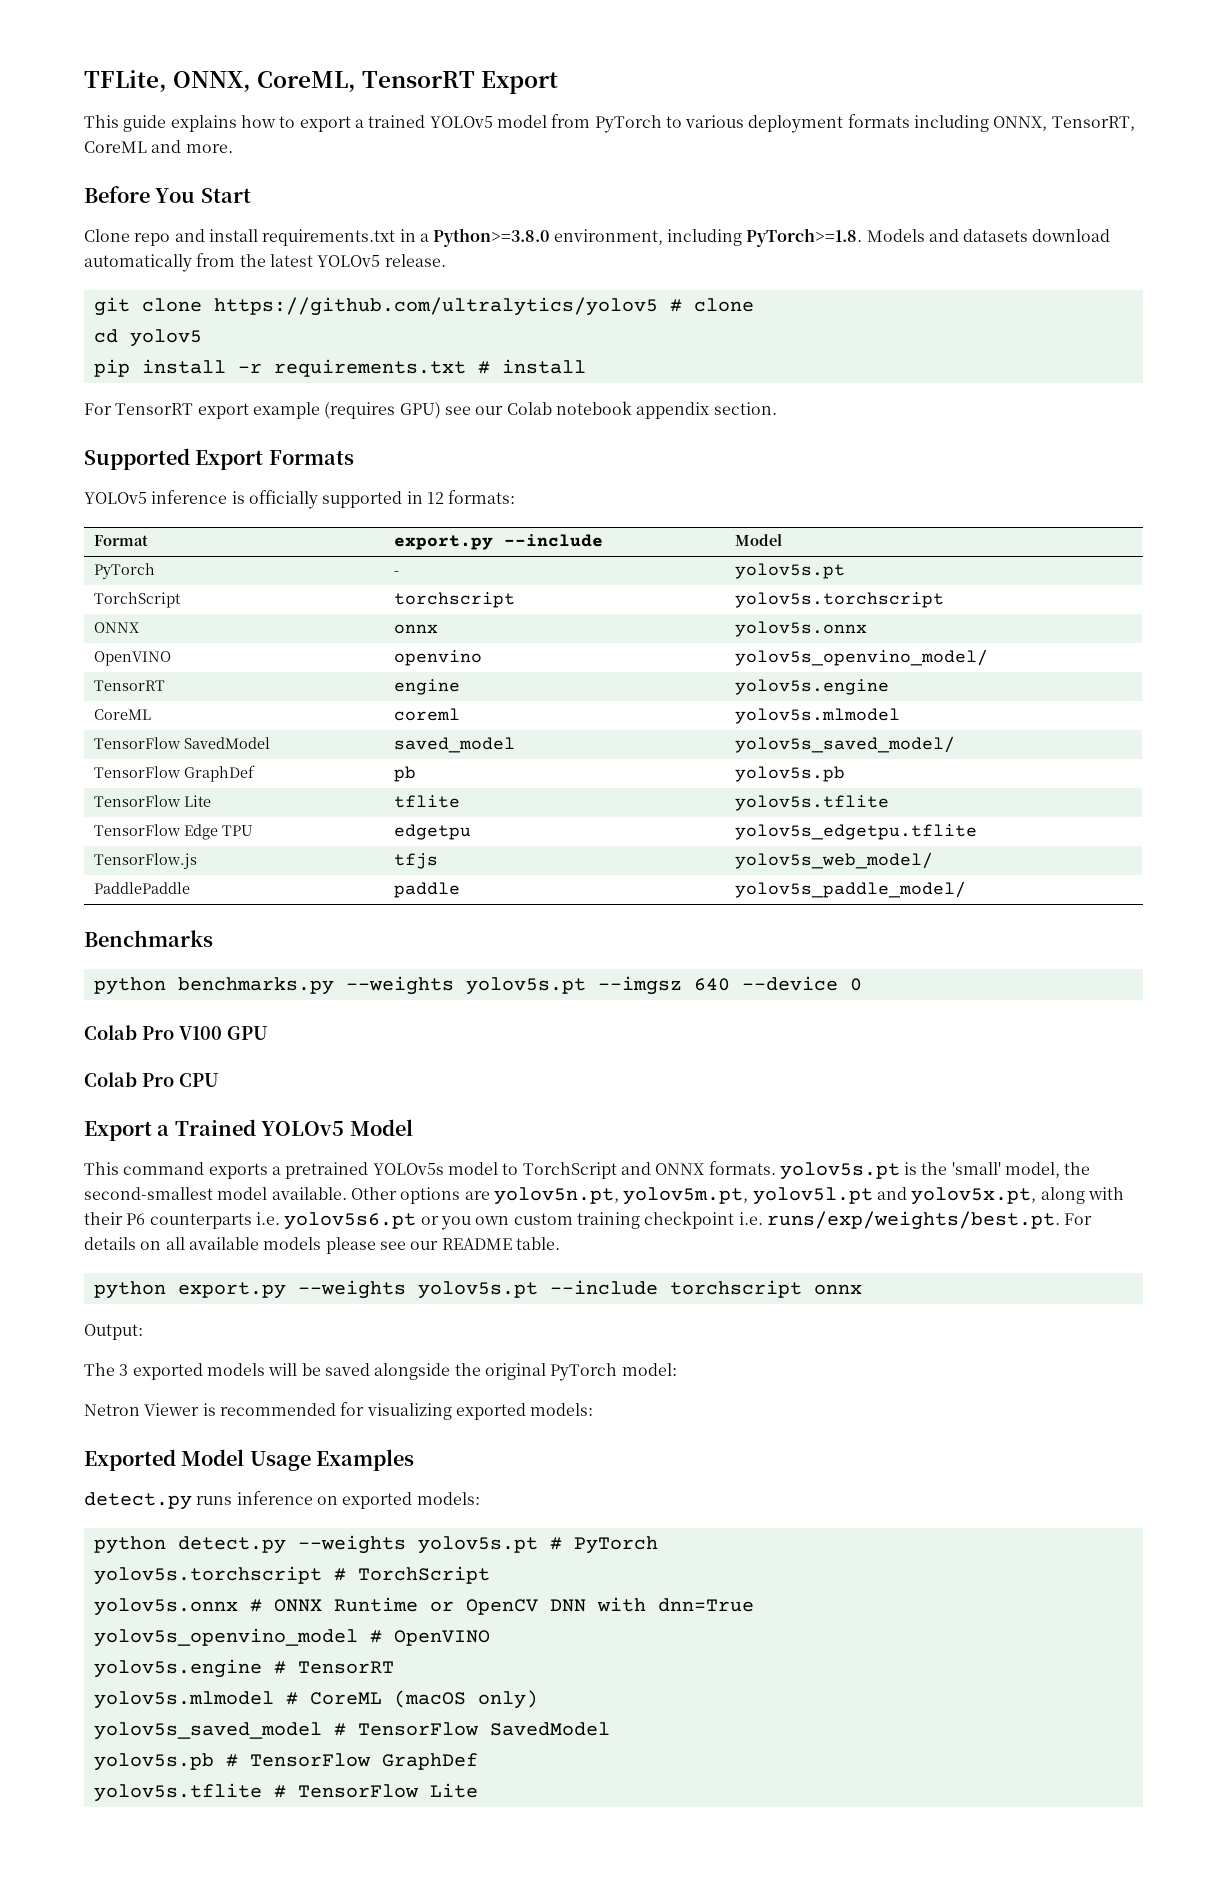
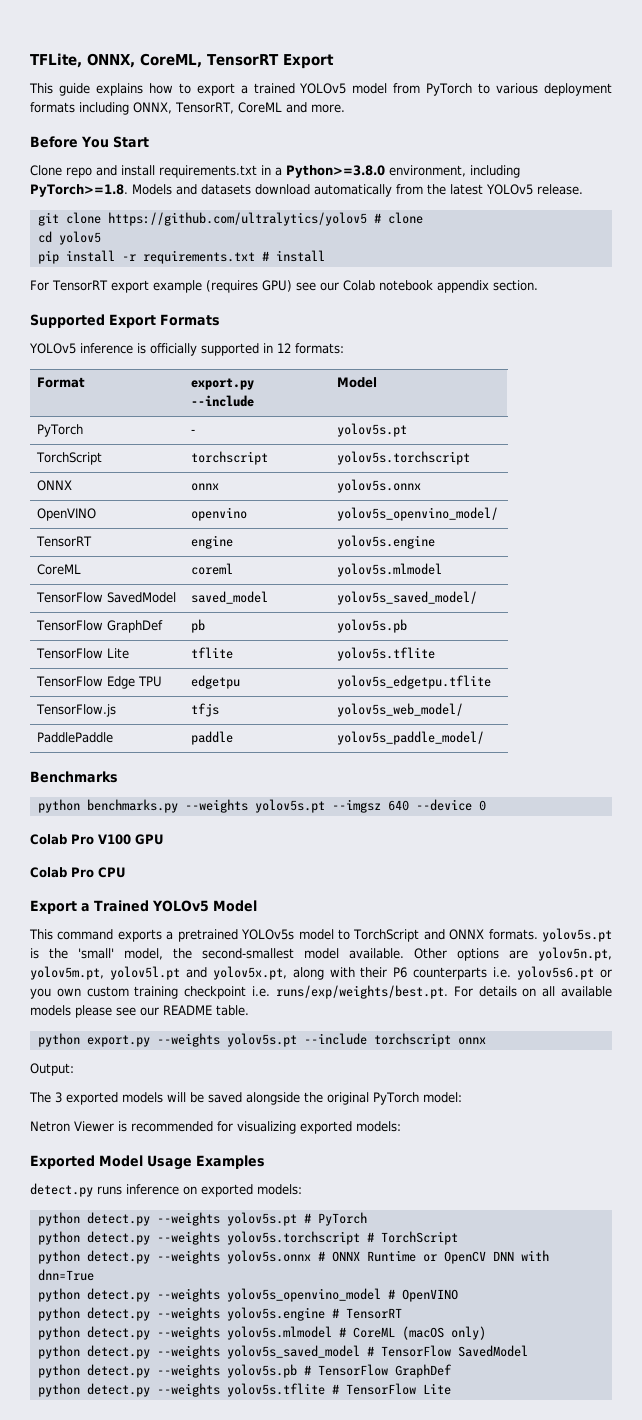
- yolov5s.torchscript # TorchScript
+ python detect.py --weights yolov5s.torchscript # TorchScript
- yolov5s.onnx # ONNX Runtime or OpenCV DNN with dnn=True
+ python detect.py --weights yolov5s.onnx # ONNX Runtime or OpenCV DNN with dnn=True
- yolov5s_openvino_model # OpenVINO
+ python detect.py --weights yolov5s_openvino_model # OpenVINO
- yolov5s.engine # TensorRT
+ python detect.py --weights yolov5s.engine # TensorRT
- yolov5s.mlmodel # CoreML (macOS only)
+ python detect.py --weights yolov5s.mlmodel # CoreML (macOS only)
- yolov5s_saved_model # TensorFlow SavedModel
+ python detect.py --weights yolov5s_saved_model # TensorFlow SavedModel
- yolov5s.pb # TensorFlow GraphDef
+ python detect.py --weights yolov5s.pb # TensorFlow GraphDef
- yolov5s.tflite # TensorFlow Lite
+ python detect.py --weights yolov5s.tflite # TensorFlow Lite

